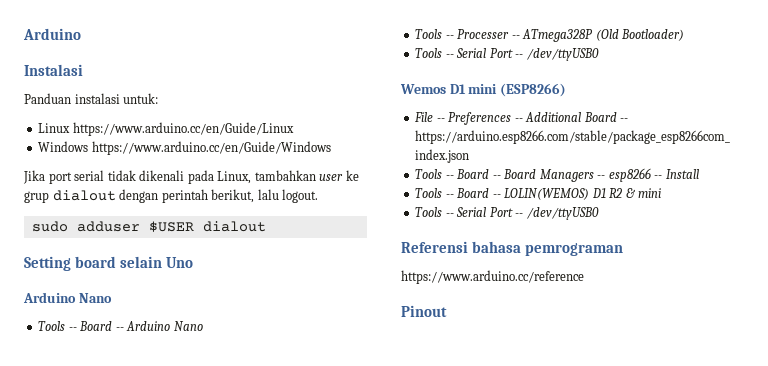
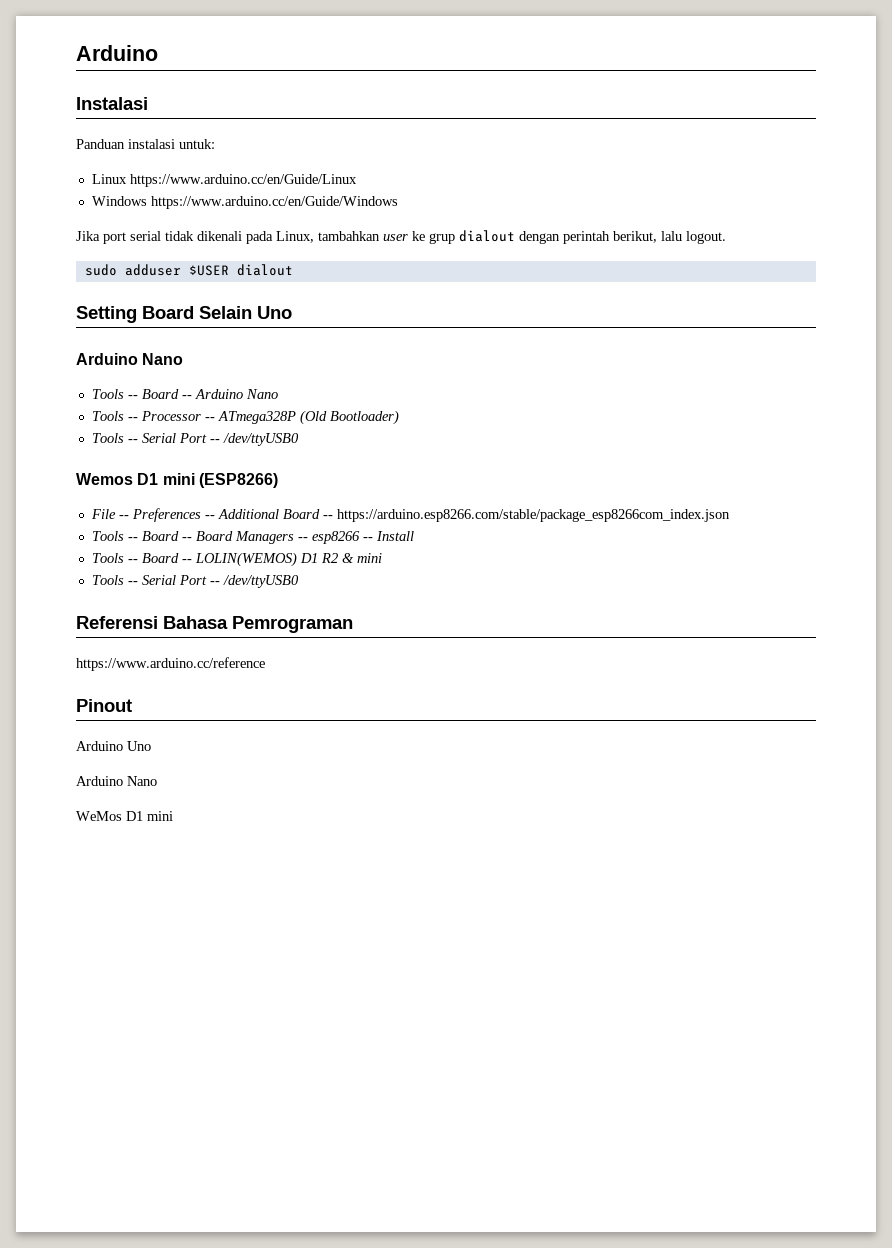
- Setting board selain Uno
+ Setting Board Selain Uno
- Tools -- Processer -- ATmega328P (Old Bootloader)
+ Tools -- Processor -- ATmega328P (Old Bootloader)
- Referensi bahasa pemrograman
+ Referensi Bahasa Pemrograman
+ Arduino Uno
+ Arduino Nano
+ WeMos D1 mini

